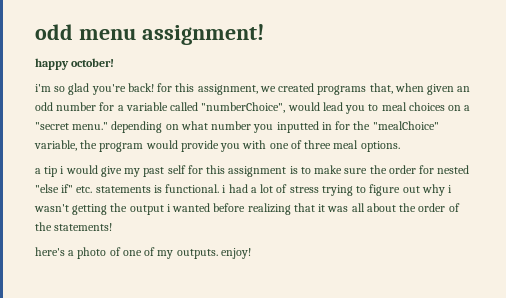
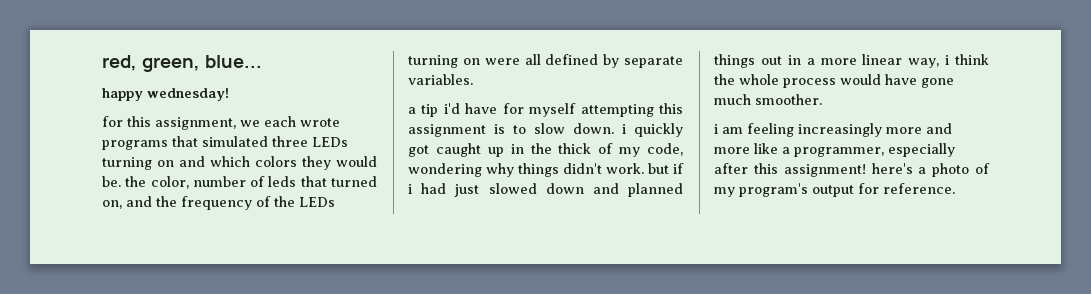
- odd menu assignment!
- happy october!
- i'm so glad you're back! for this assignment, we created programs that, when given an odd number for a variable called "numberChoice", would lead you to meal choices on a "secret menu." depending on what number you inputted in for the "mealChoice" variable, the program would provide you with one of three meal options.
- a tip i would give my past self for this assignment is to make sure the order for nested "else if" etc. statements is functional. i had a lot of stress trying to figure out why i wasn't getting the output i wanted before realizing that it was all about the order of the statements!
- here's a photo of one of my outputs. enjoy!
+ red, green, blue...
+ happy wednesday!
+ for this assignment, we each wrote programs that simulated three LEDs turning on and which colors they would be. the color, number of leds that turned on, and the frequency of the LEDs turning on were all defined by separate variables.
+ a tip i'd have for myself attempting this assignment is to slow down. i quickly got caught up in the thick of my code, wondering why things didn't work. but if i had just slowed down and planned things out in a more linear way, i think the whole process would have gone much smoother.
+ i am feeling increasingly more and more like a programmer, especially after this assignment! here's a photo of my program's output for reference.

